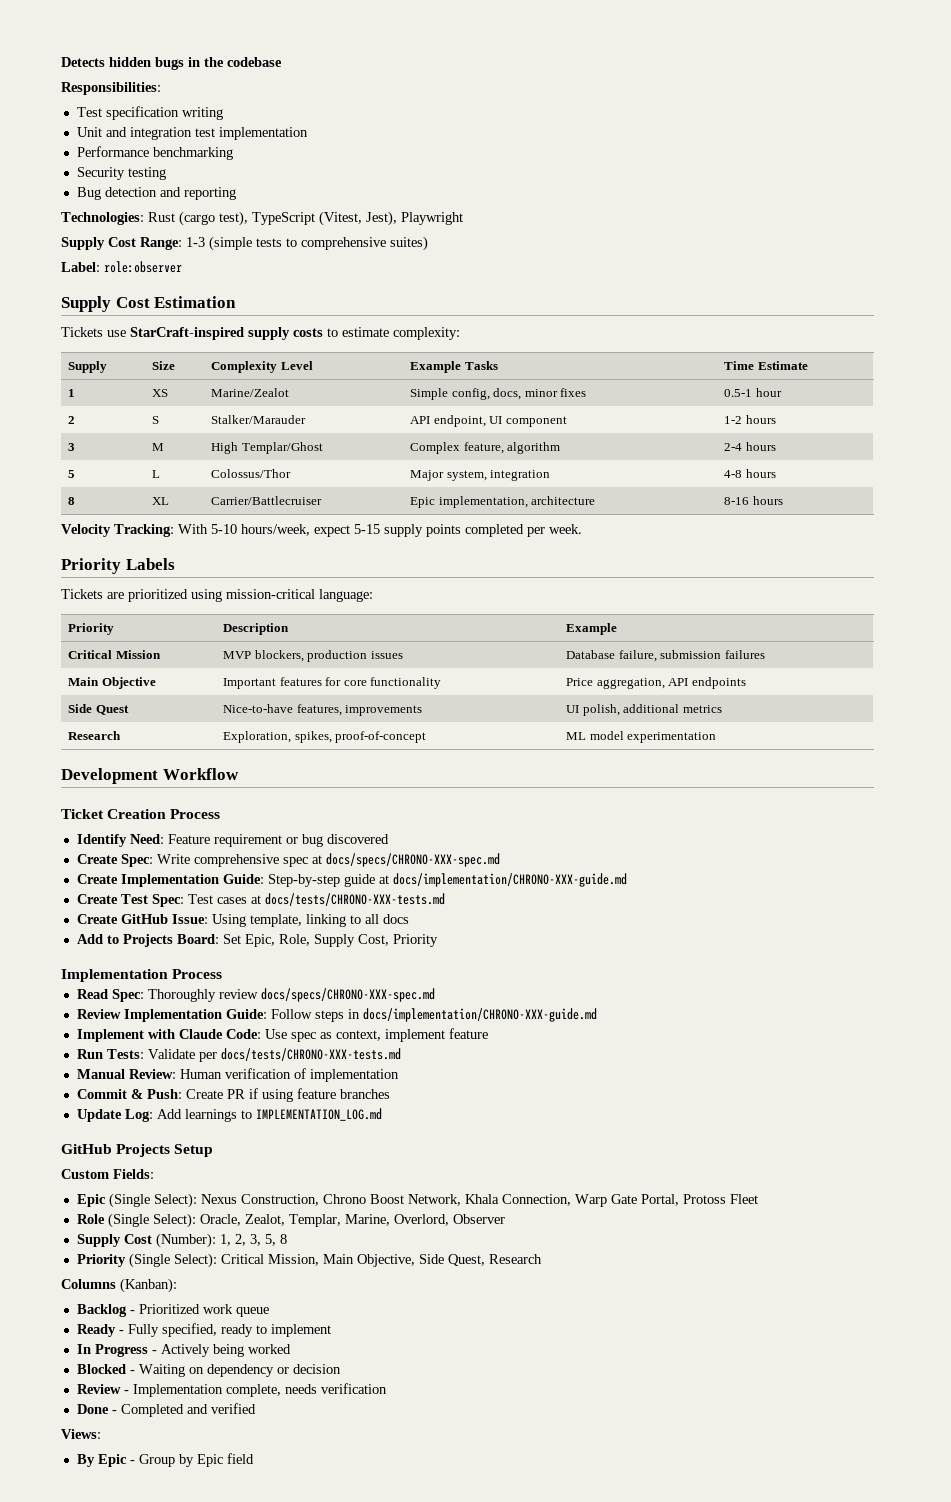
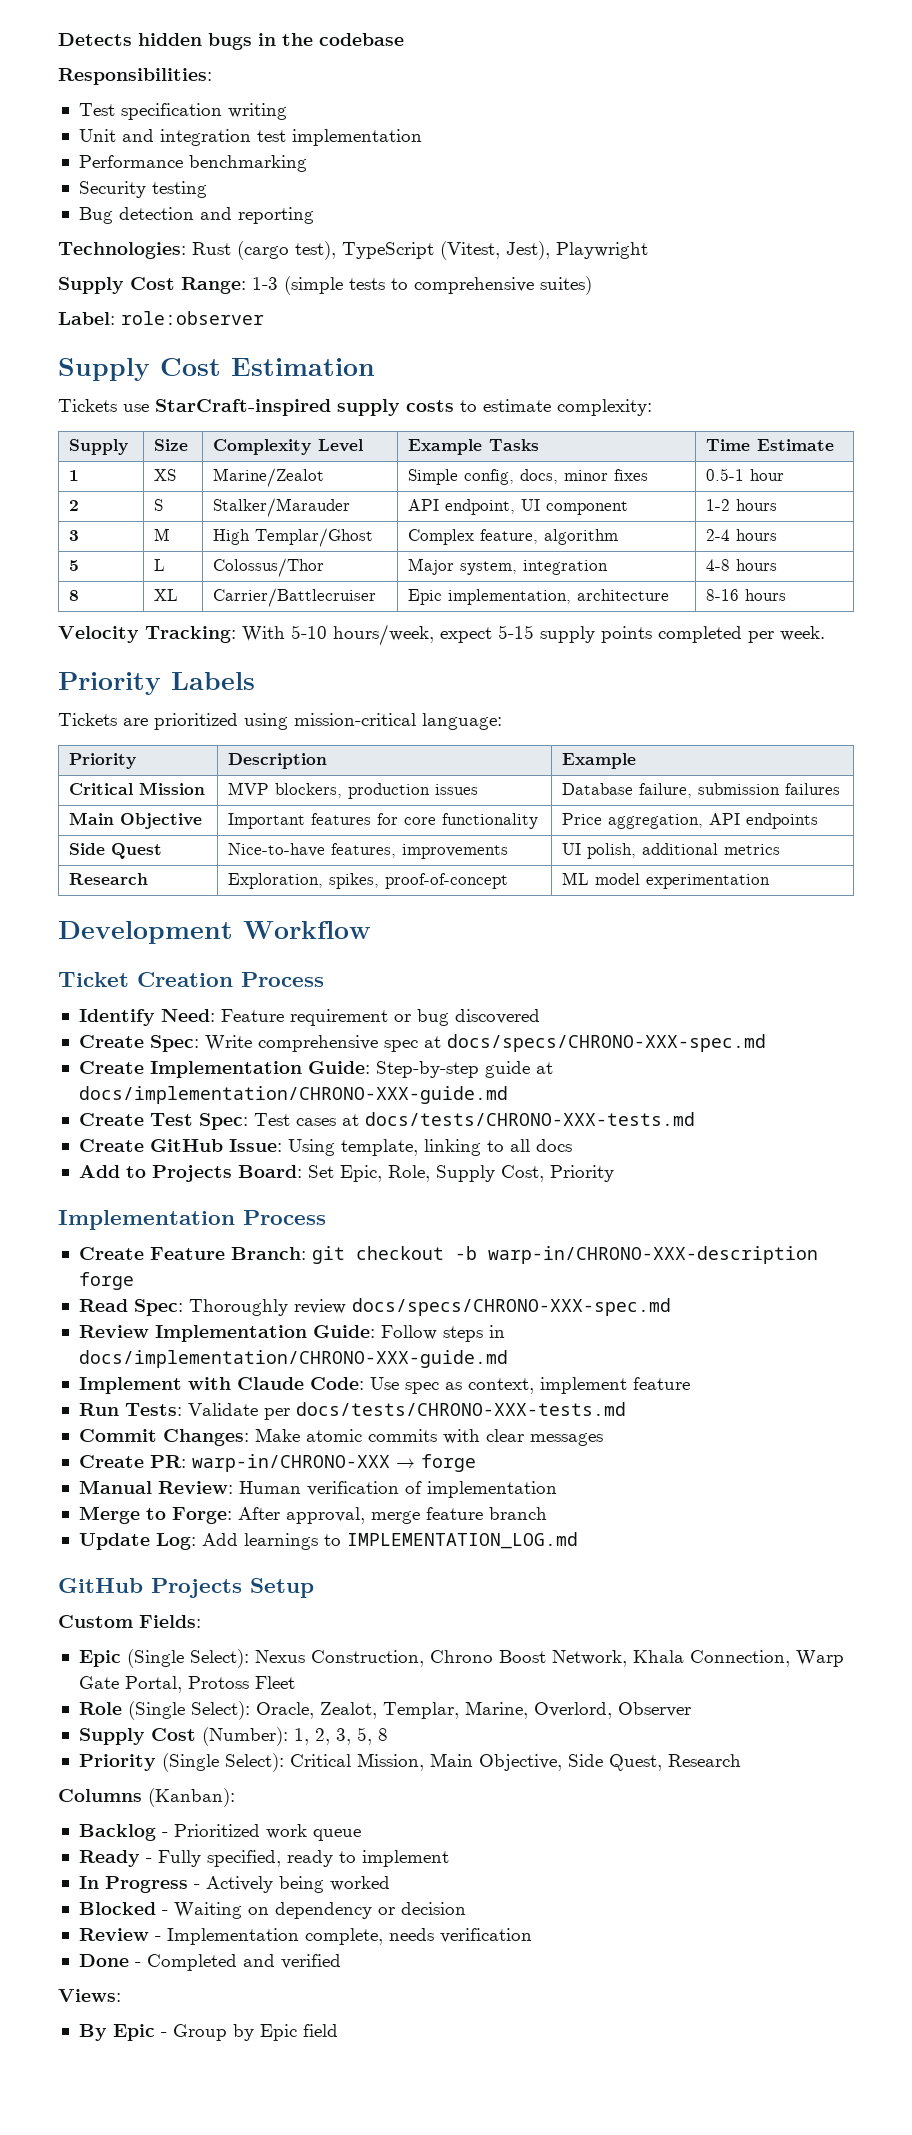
+ Create Feature Branch: git checkout -b warp-in/CHRONO-XXX-description forge
+ Commit Changes: Make atomic commits with clear messages
+ Create PR: warp-in/CHRONO-XXX → forge
- Commit & Push: Create PR if using feature branches
+ Merge to Forge: After approval, merge feature branch

